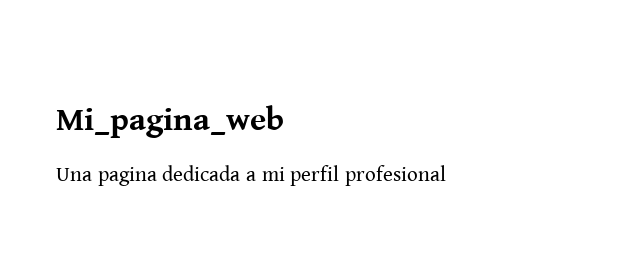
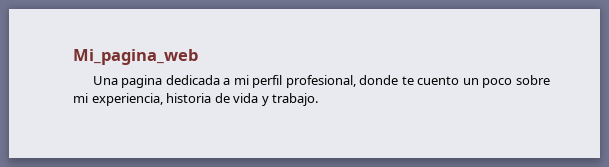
- Una pagina dedicada a mi perfil profesional
+ Una pagina dedicada a mi perfil profesional, donde te cuento un poco sobre mi experiencia, historia de vida y trabajo.

